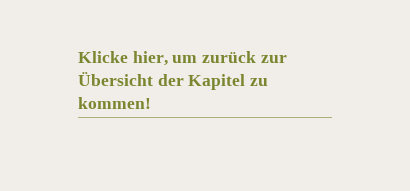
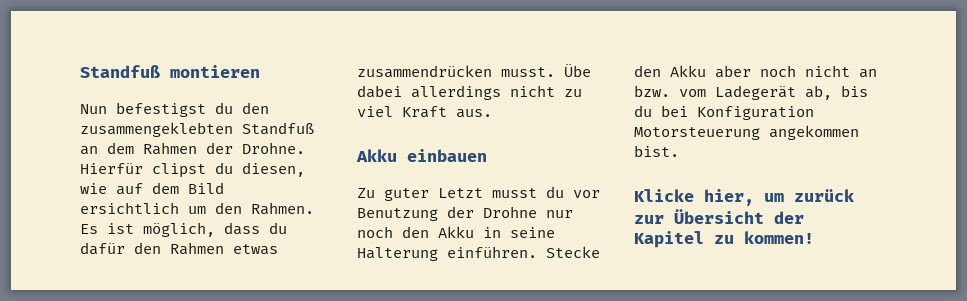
+ Standfuß montieren
+ Nun befestigst du den zusammengeklebten Standfuß an dem Rahmen der Drohne. Hierfür clipst du diesen, wie auf dem Bild ersichtlich um den Rahmen. Es ist möglich, dass du dafür den Rahmen etwas zusammendrücken musst. Übe dabei allerdings nicht zu viel Kraft aus.
+ Akku einbauen
+ Zu guter Letzt musst du vor Benutzung der Drohne nur noch den Akku in seine Halterung einführen. Stecke den Akku aber noch nicht an bzw. vom Ladegerät ab, bis du bei Konfiguration Motorsteuerung angekommen bist.

